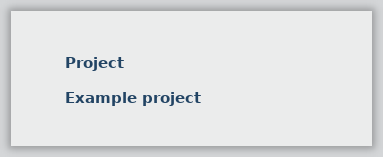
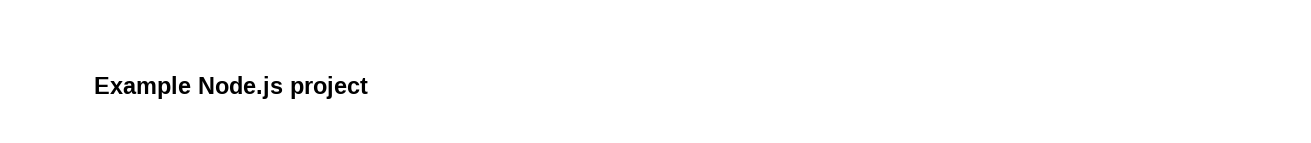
- Project
- Example project
+ Example Node.js project

